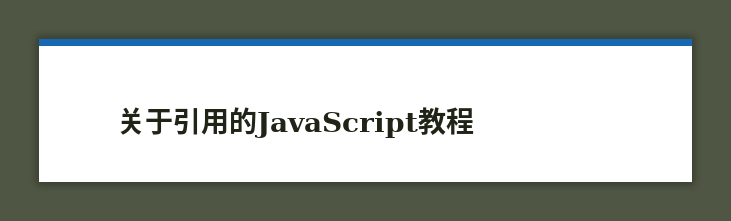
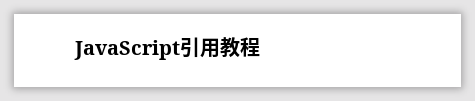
- 关于引用的JavaScript教程
+ JavaScript引用教程

